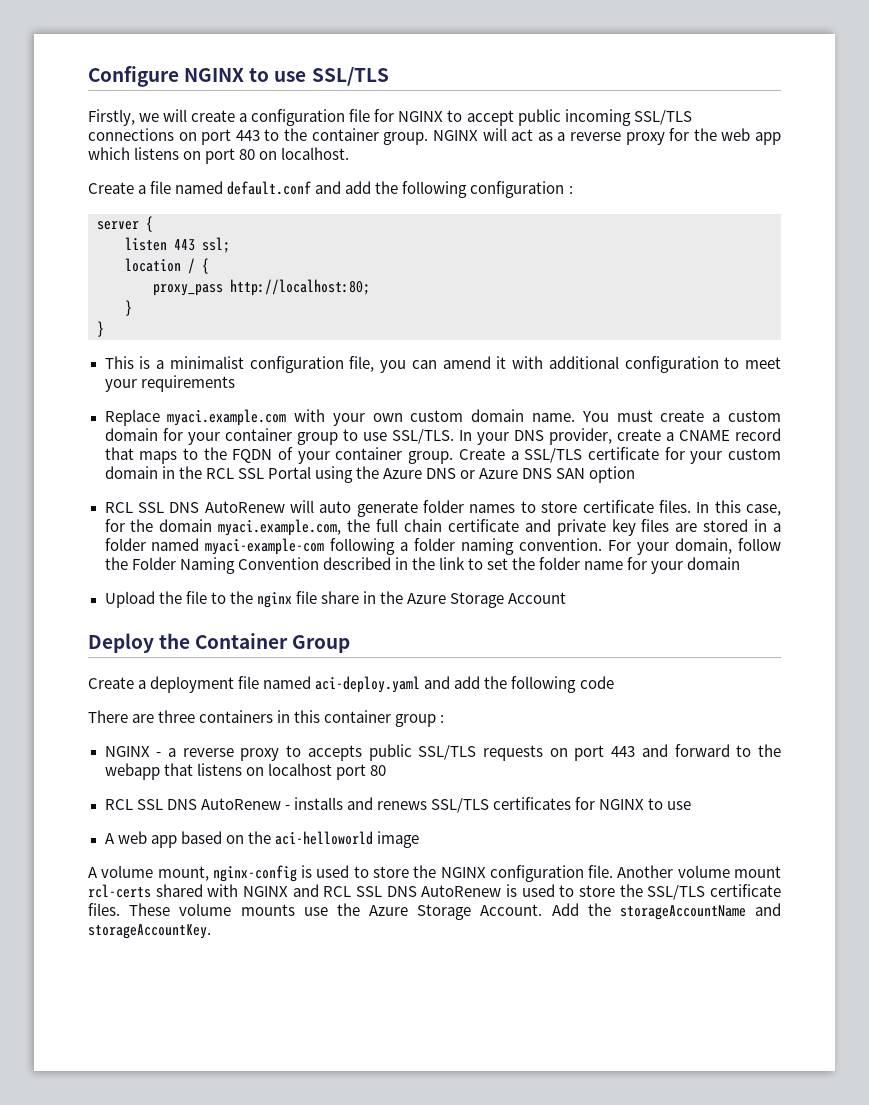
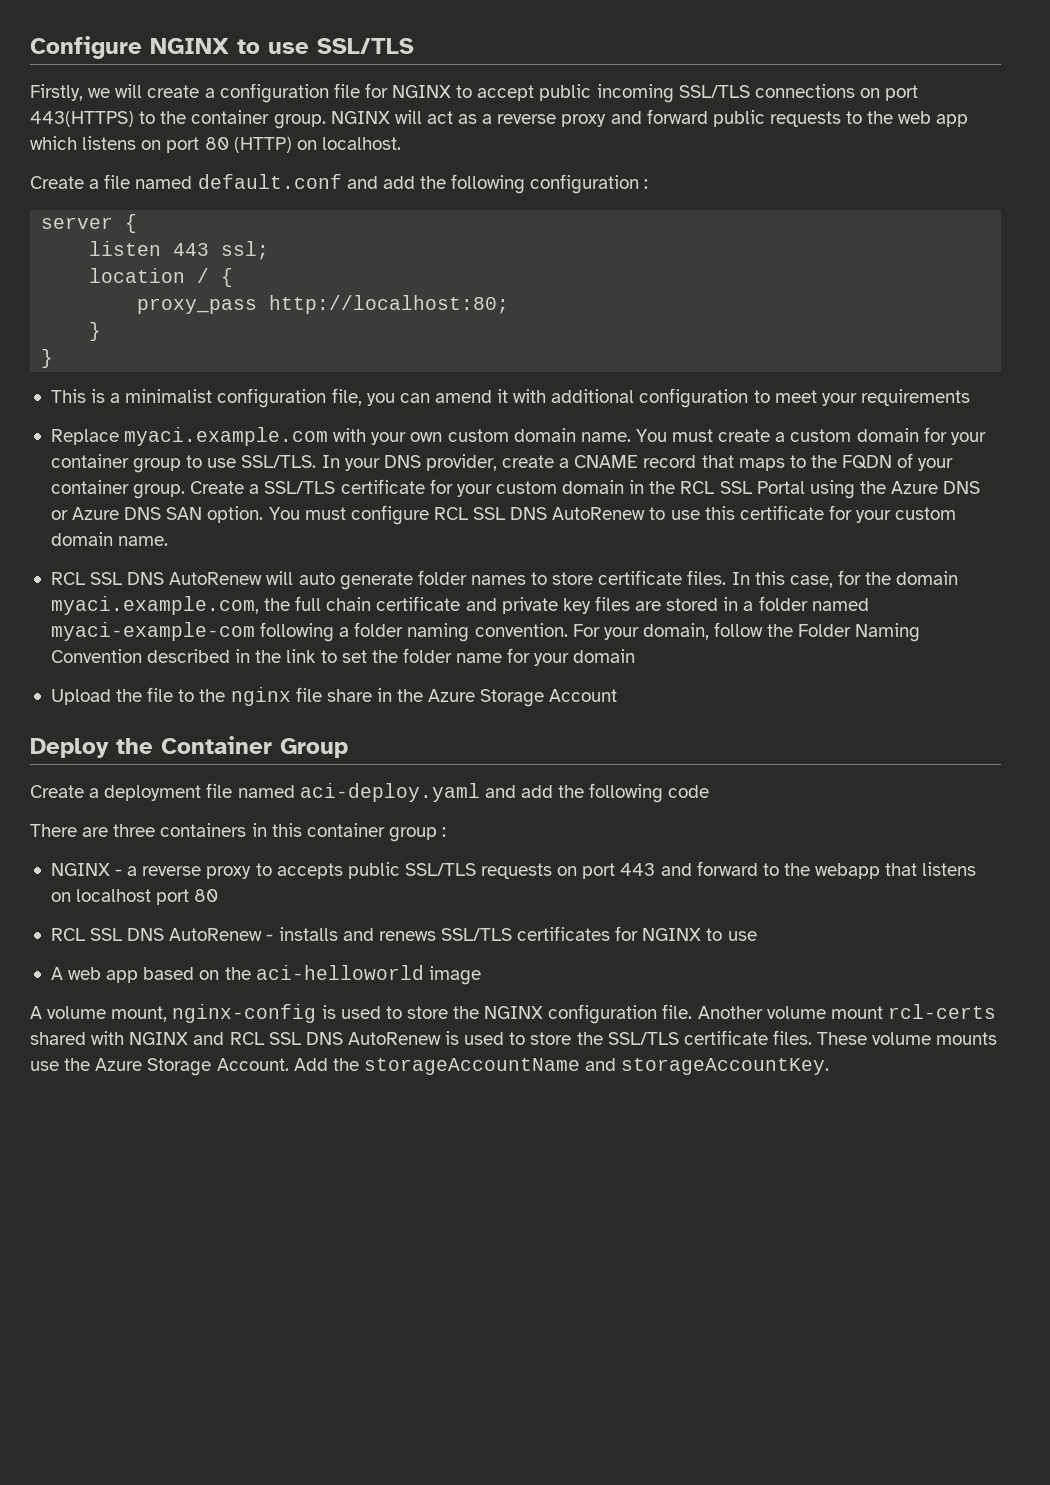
- Firstly, we will create a configuration file for NGINX to accept public incoming SSL/TLS connections on port 443 to the container group.
+ Firstly, we will create a configuration file for NGINX to accept public incoming SSL/TLS connections on port 443(HTTPS) to the container group.
- NGINX will act as a reverse proxy for the web app which listens on port 80 on localhost.
+ NGINX will act as a reverse proxy and forward public requests to the web app which listens on port 80 (HTTP) on localhost.
- Create a SSL/TLS certificate for your custom domain in the RCL SSL Portal using the Azure DNS or Azure DNS SAN option
+ Create a SSL/TLS certificate for your custom domain in the RCL SSL Portal using the Azure DNS or Azure DNS SAN option. You must configure RCL SSL DNS AutoRenew to use this certificate for your custom domain name.

